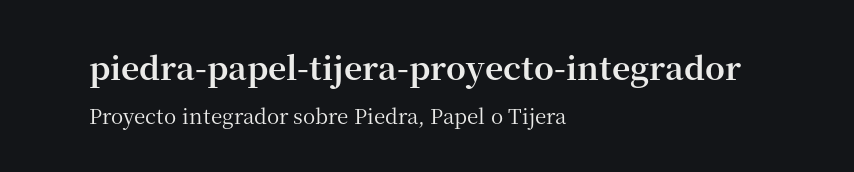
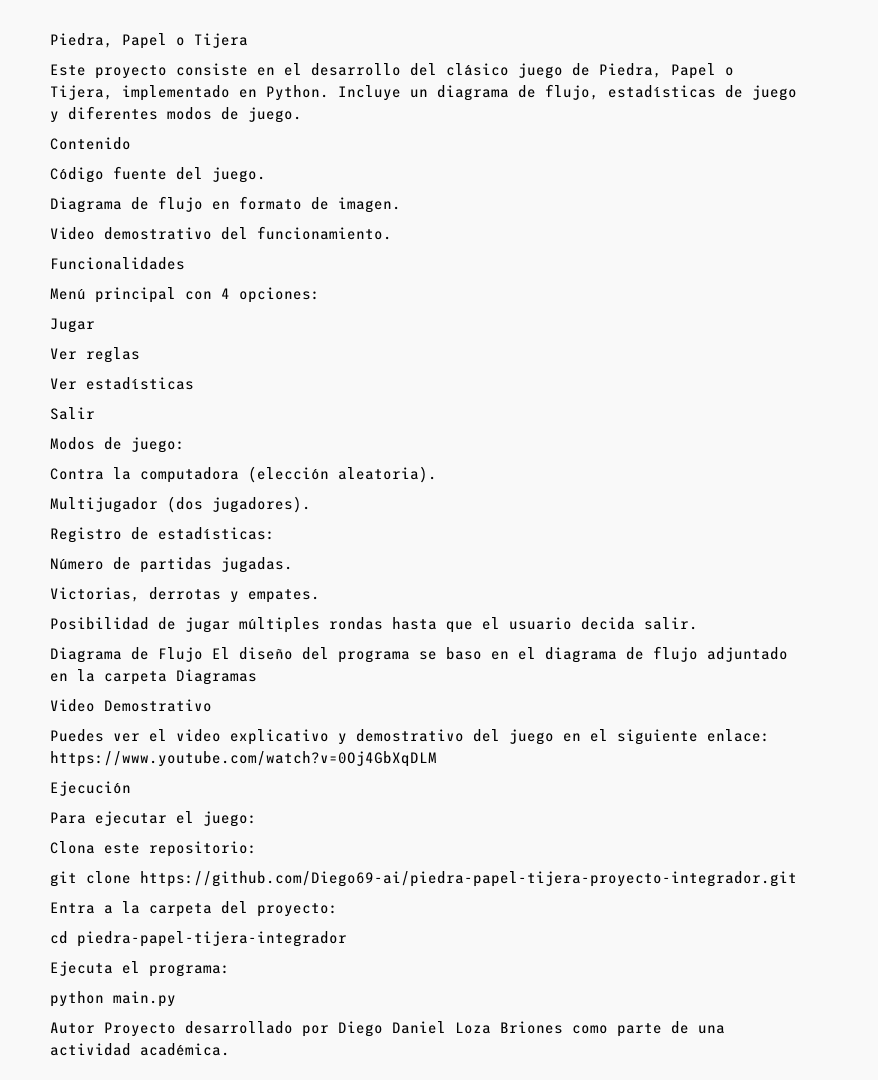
- piedra-papel-tijera-proyecto-integrador
- Proyecto integrador sobre Piedra, Papel o Tijera
+ Piedra, Papel o Tijera
+ Este proyecto consiste en el desarrollo del clásico juego de Piedra, Papel o Tijera, implementado en Python. Incluye un diagrama de flujo, estadísticas de juego y diferentes modos de juego.
+ Contenido
+ Código fuente del juego.
+ Diagrama de flujo en formato de imagen.
+ Video demostrativo del funcionamiento.
+ Funcionalidades
+ Menú principal con 4 opciones:
+ Jugar
+ Ver reglas
+ Ver estadísticas
+ Salir
+ Modos de juego:
+ Contra la computadora (elección aleatoria).
+ Multijugador (dos jugadores).
+ Registro de estadísticas:
+ Número de partidas jugadas.
+ Victorias, derrotas y empates.
+ Posibilidad de jugar múltiples rondas hasta que el usuario decida salir.
+ Diagrama de Flujo El diseño del programa se baso en el diagrama de flujo adjuntado en la carpeta Diagramas
+ Video Demostrativo
+ Puedes ver el video explicativo y demostrativo del juego en el siguiente enlace: https://www.youtube.com/watch?v=0Oj4GbXqDLM
+ Ejecución
+ Para ejecutar el juego:
+ Clona este repositorio:
+ git clone https://github.com/Diego69-ai/piedra-papel-tijera-proyecto-integrador.git
+ Entra a la carpeta del proyecto:
+ cd piedra-papel-tijera-integrador
+ Ejecuta el programa:
+ python main.py
+ Autor Proyecto desarrollado por Diego Daniel Loza Briones como parte de una actividad académica.

